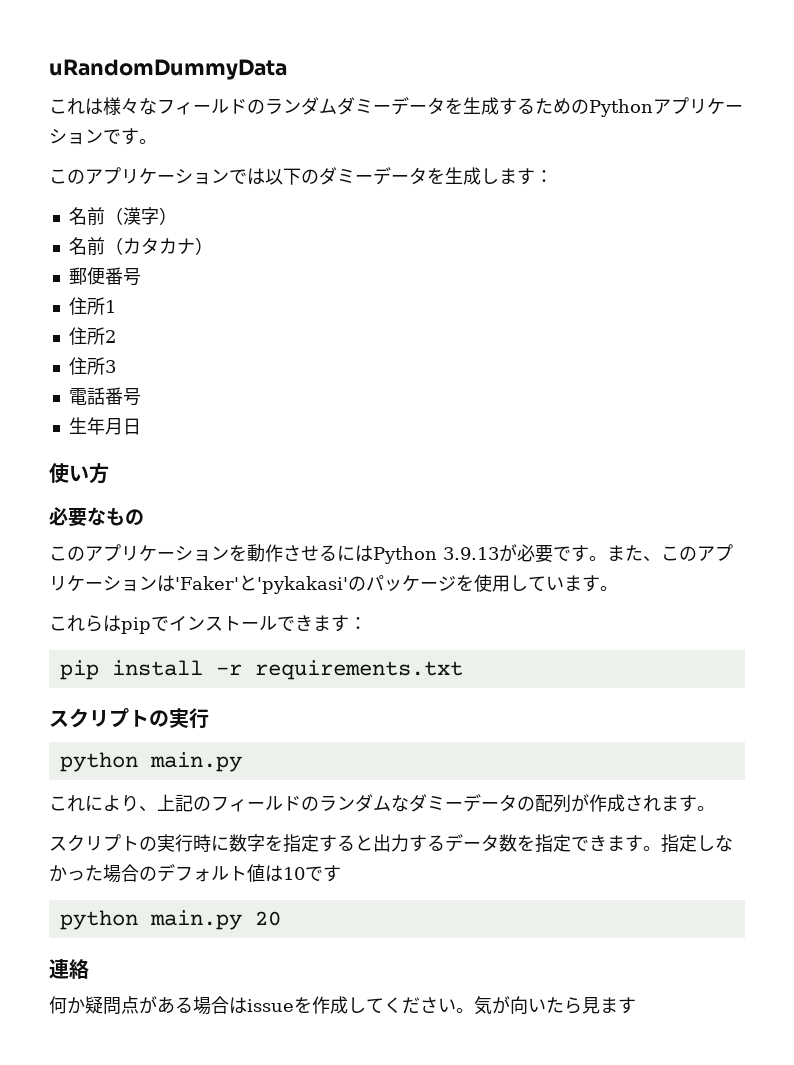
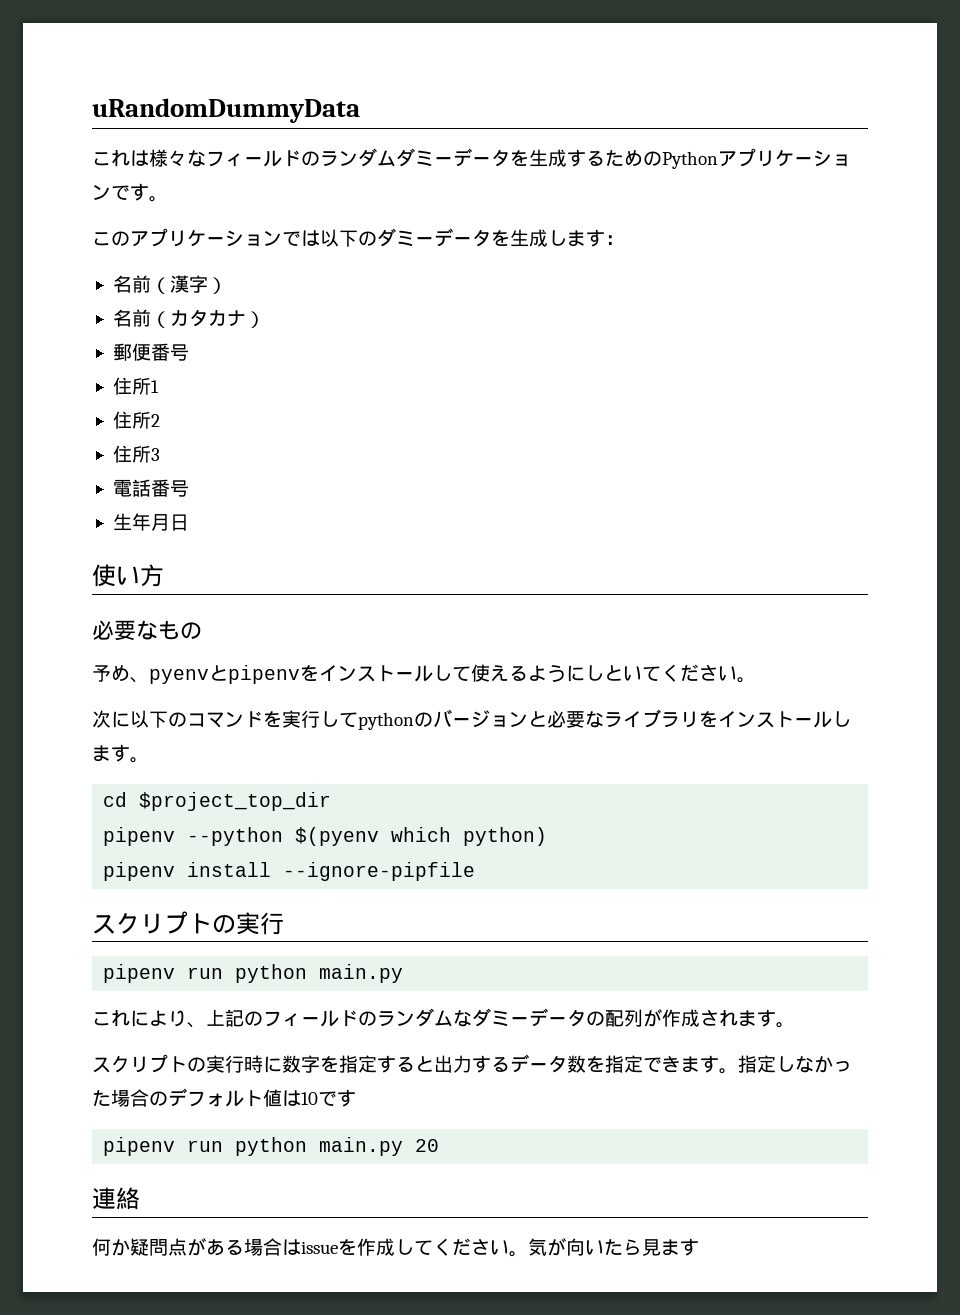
- このアプリケーションを動作させるにはPython 3.9.13が必要です。また、このアプリケーションは'Faker'と'pykakasi'のパッケージを使用しています。
- これらはpipでインストールできます：
- pip install -r requirements.txt
+ 予め、pyenvとpipenvをインストールして使えるようにしといてください。
+ 次に以下のコマンドを実行してpythonのバージョンと必要なライブラリをインストールします。
+ cd $project_top_dir
+ pipenv --python $(pyenv which python)
+ pipenv install --ignore-pipfile
  スクリプトの実行
- python main.py
+ pipenv run python main.py
- python main.py 20
+ pipenv run python main.py 20

